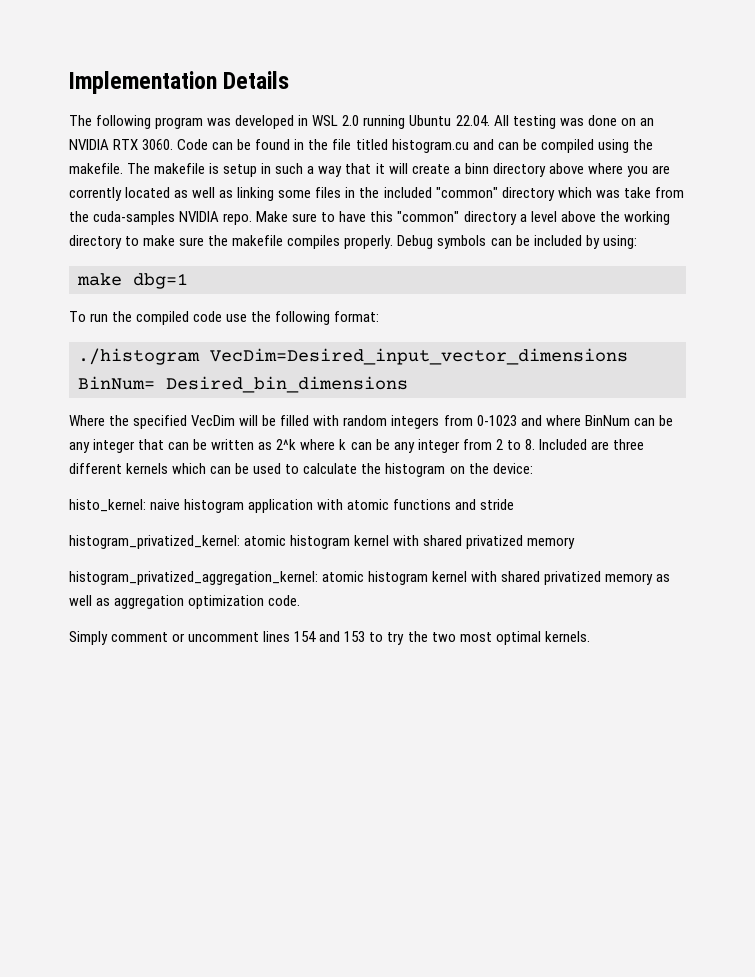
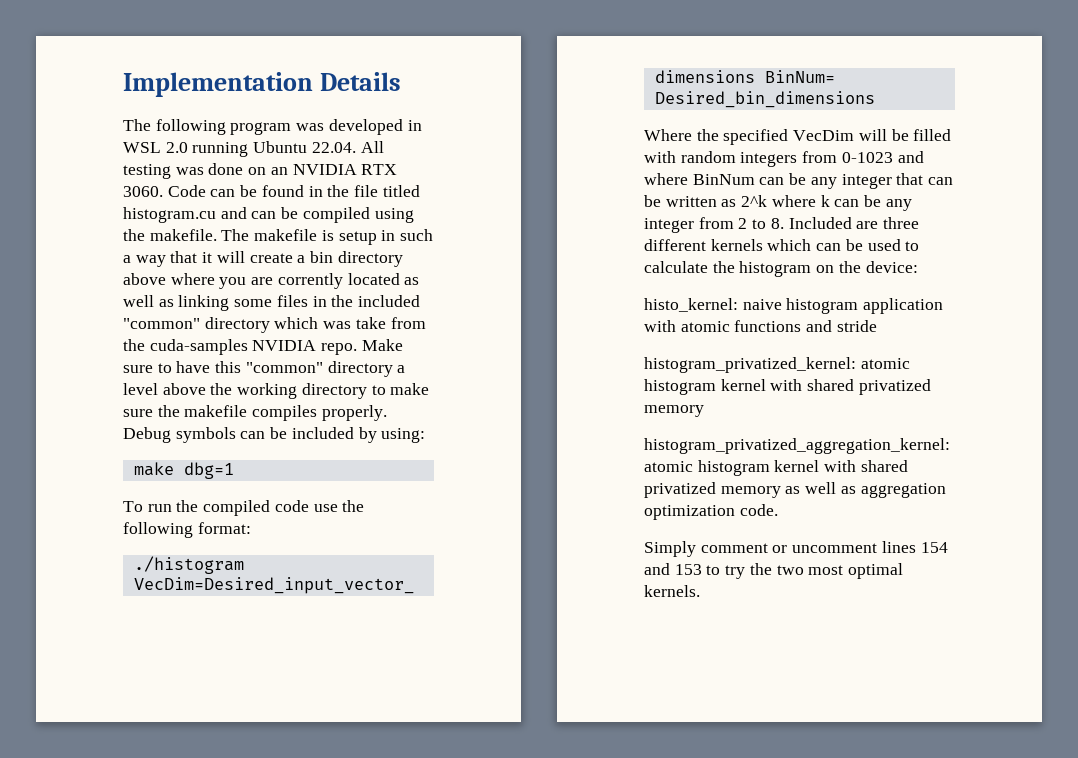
- The makefile is setup in such a way that it will create a binn directory above where you are corrently located as well as linking some files in the included "common" directory which was take from the cuda-samples NVIDIA repo.
+ The makefile is setup in such a way that it will create a bin directory above where you are corrently located as well as linking some files in the included "common" directory which was take from the cuda-samples NVIDIA repo.

